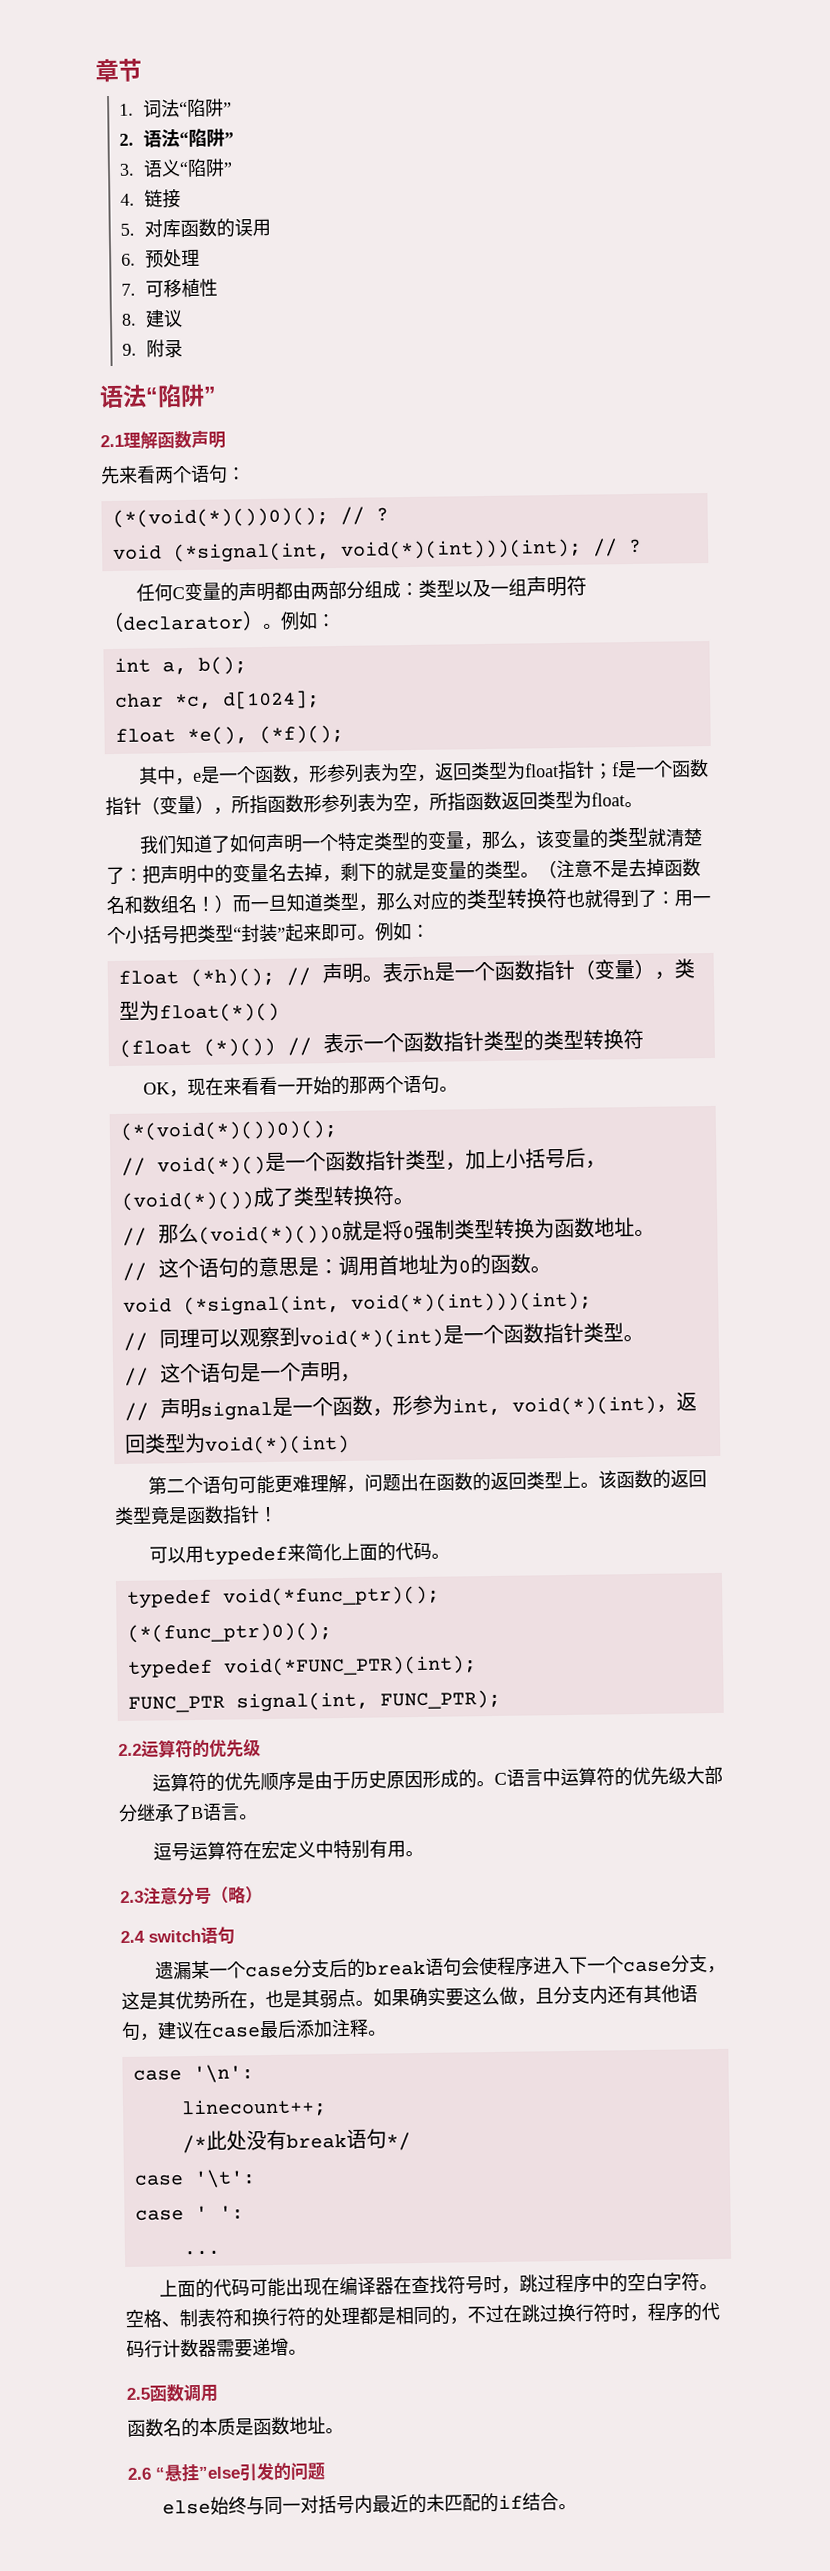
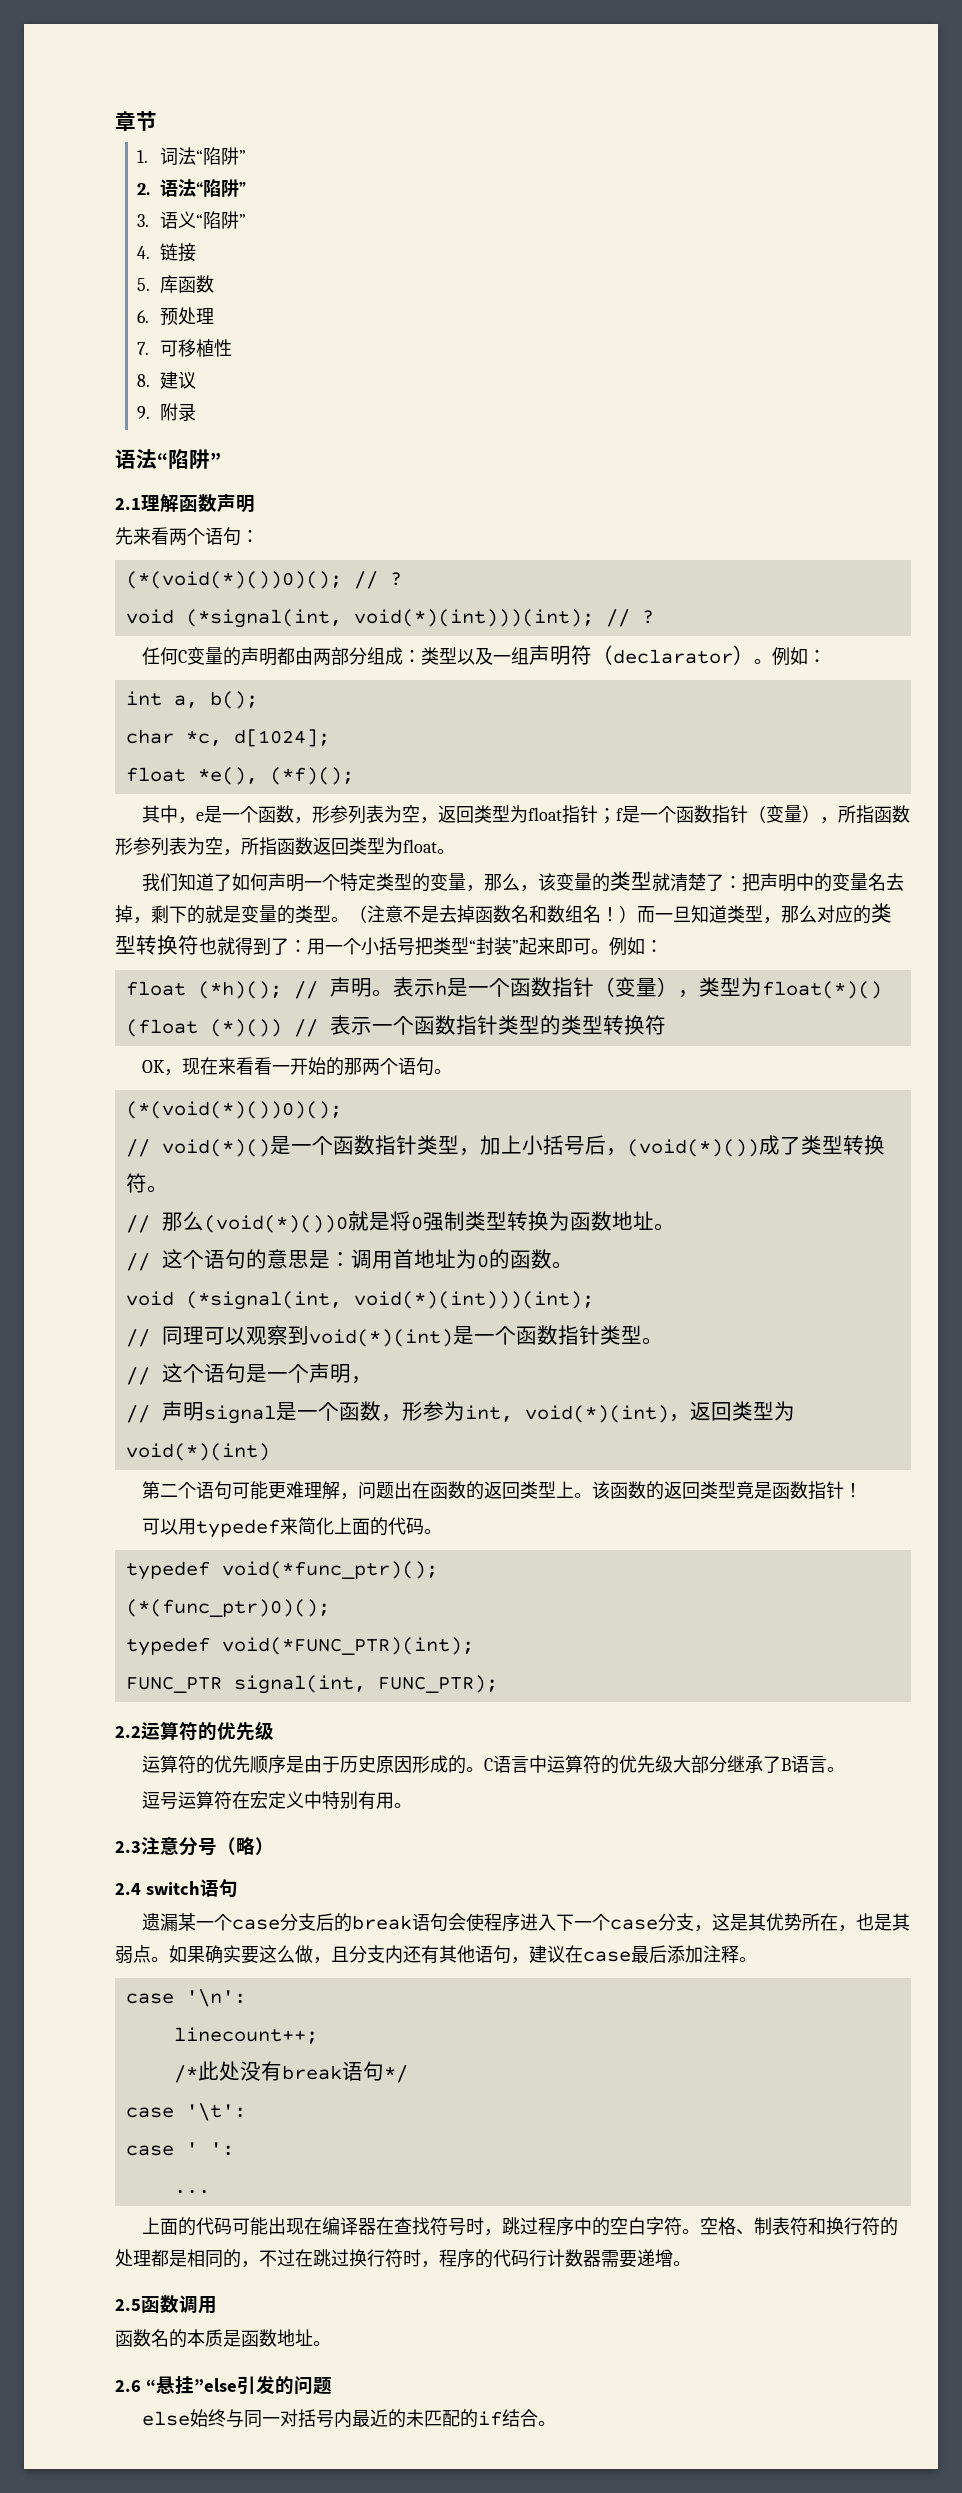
- 5.对库函数的误用
+ 5.库函数

